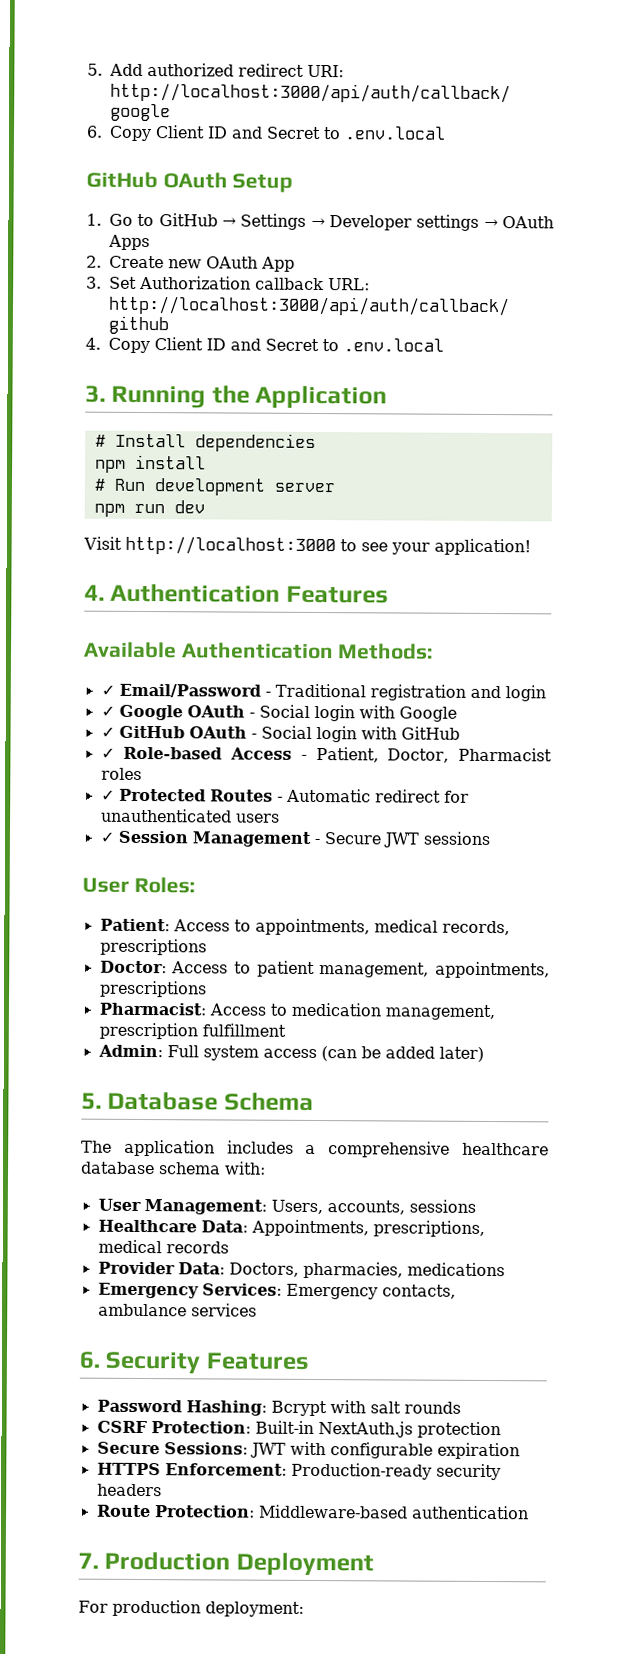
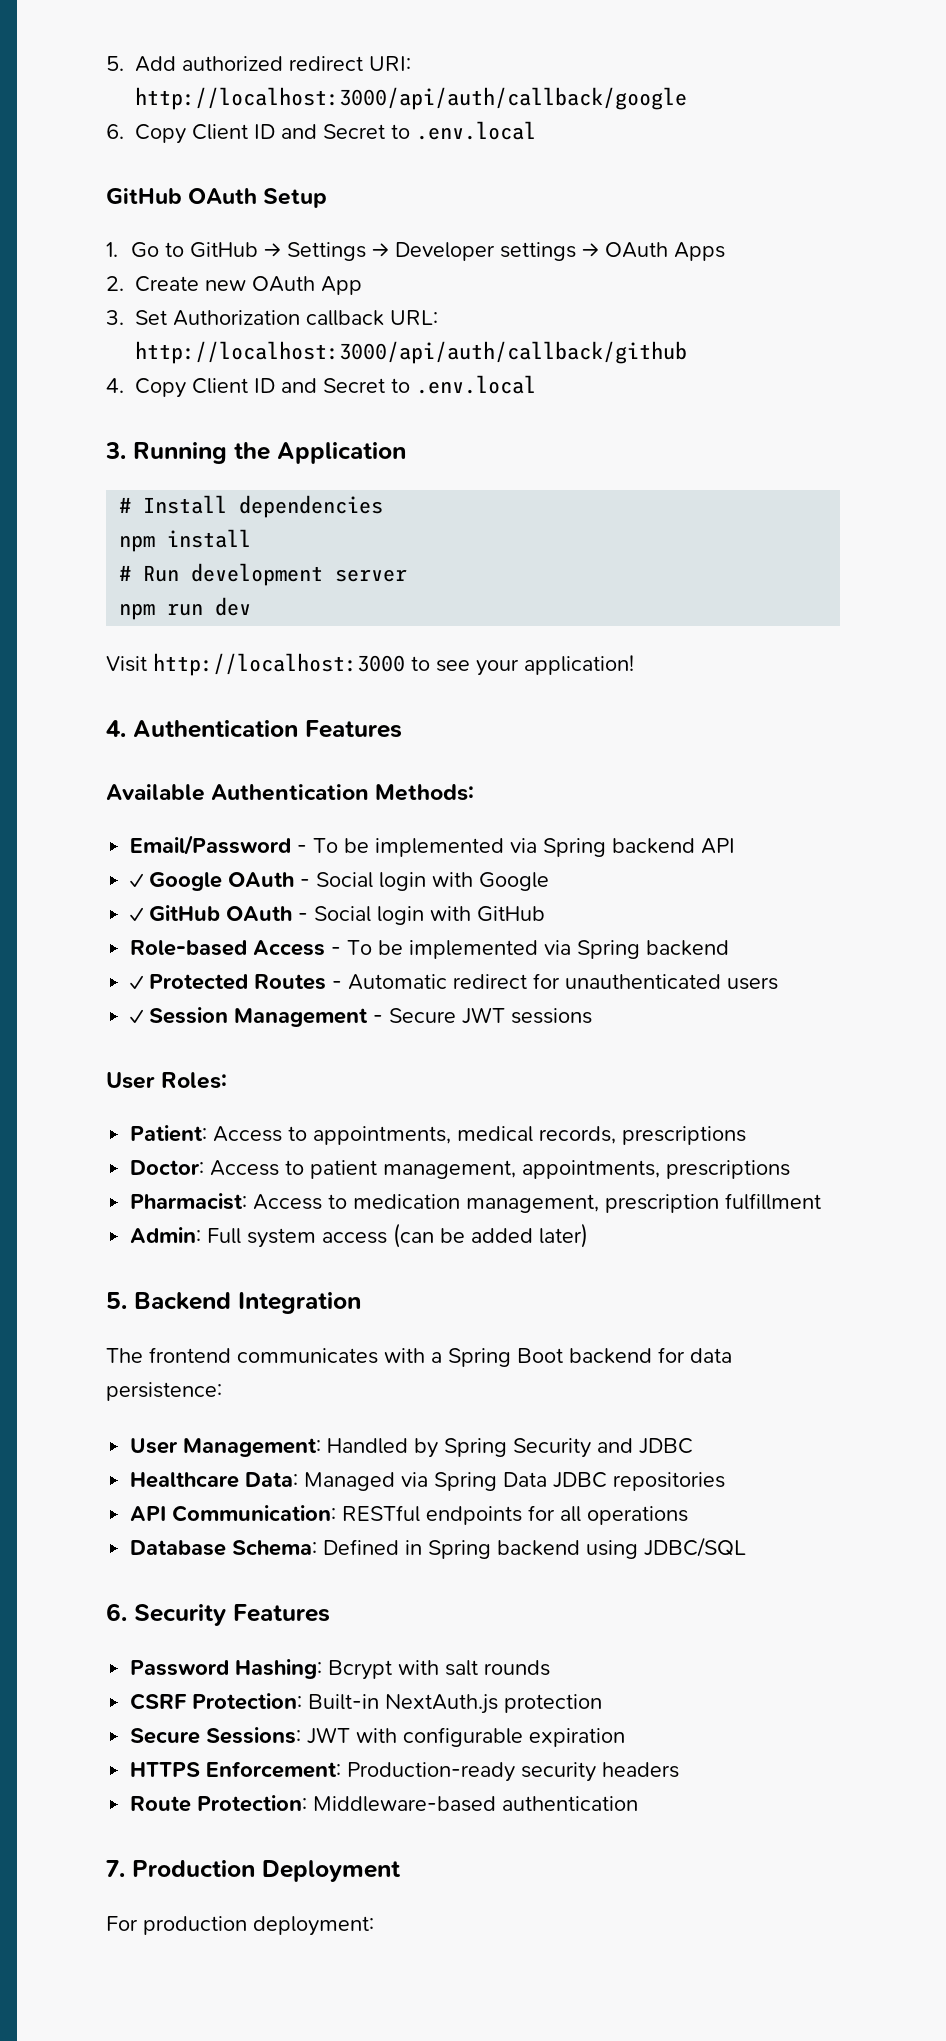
- ✓ Email/Password - Traditional registration and login
+ Email/Password - To be implemented via Spring backend API
- ✓ Role-based Access - Patient, Doctor, Pharmacist roles
+ Role-based Access - To be implemented via Spring backend
- 5. Database Schema
+ 5. Backend Integration
- The application includes a comprehensive healthcare database schema with:
- User Management: Users, accounts, sessions
- Healthcare Data: Appointments, prescriptions, medical records
- Provider Data: Doctors, pharmacies, medications
- Emergency Services: Emergency contacts, ambulance services
+ The frontend communicates with a Spring Boot backend for data persistence:
+ User Management: Handled by Spring Security and JDBC
+ Healthcare Data: Managed via Spring Data JDBC repositories
+ API Communication: RESTful endpoints for all operations
+ Database Schema: Defined in Spring backend using JDBC/SQL

